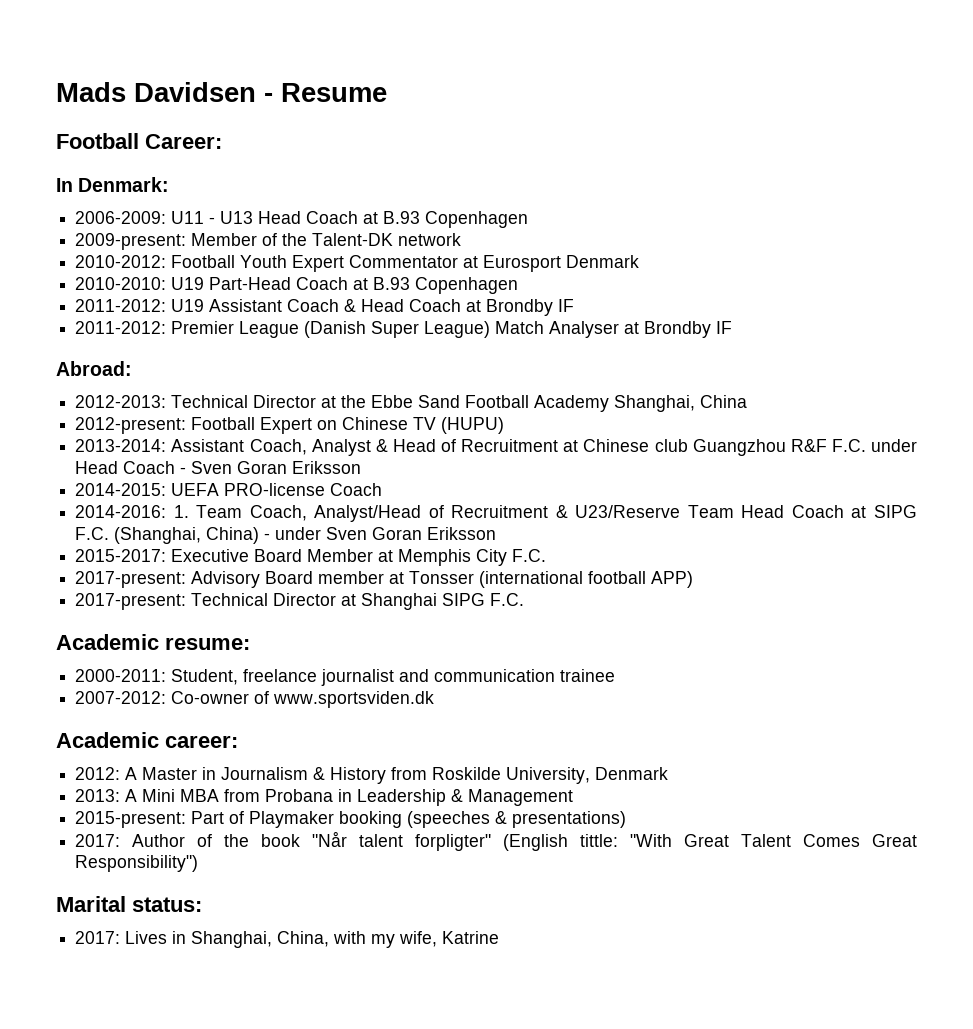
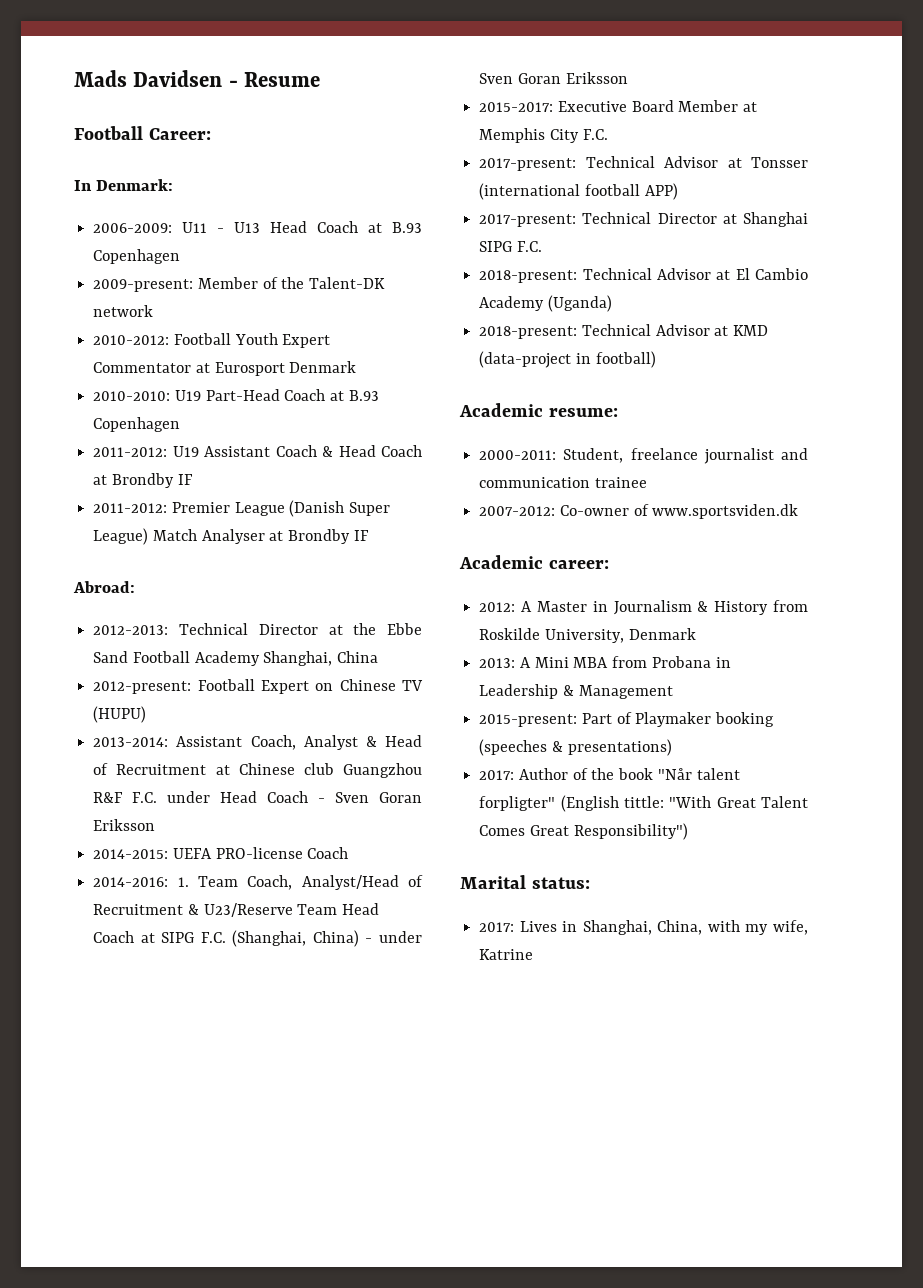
- 2017-present: Advisory Board member at Tonsser (international football APP)
+ 2017-present: Technical Advisor at Tonsser (international football APP)
+ 2018-present: Technical Advisor at El Cambio Academy (Uganda)
+ 2018-present: Technical Advisor at KMD (data-project in football)

